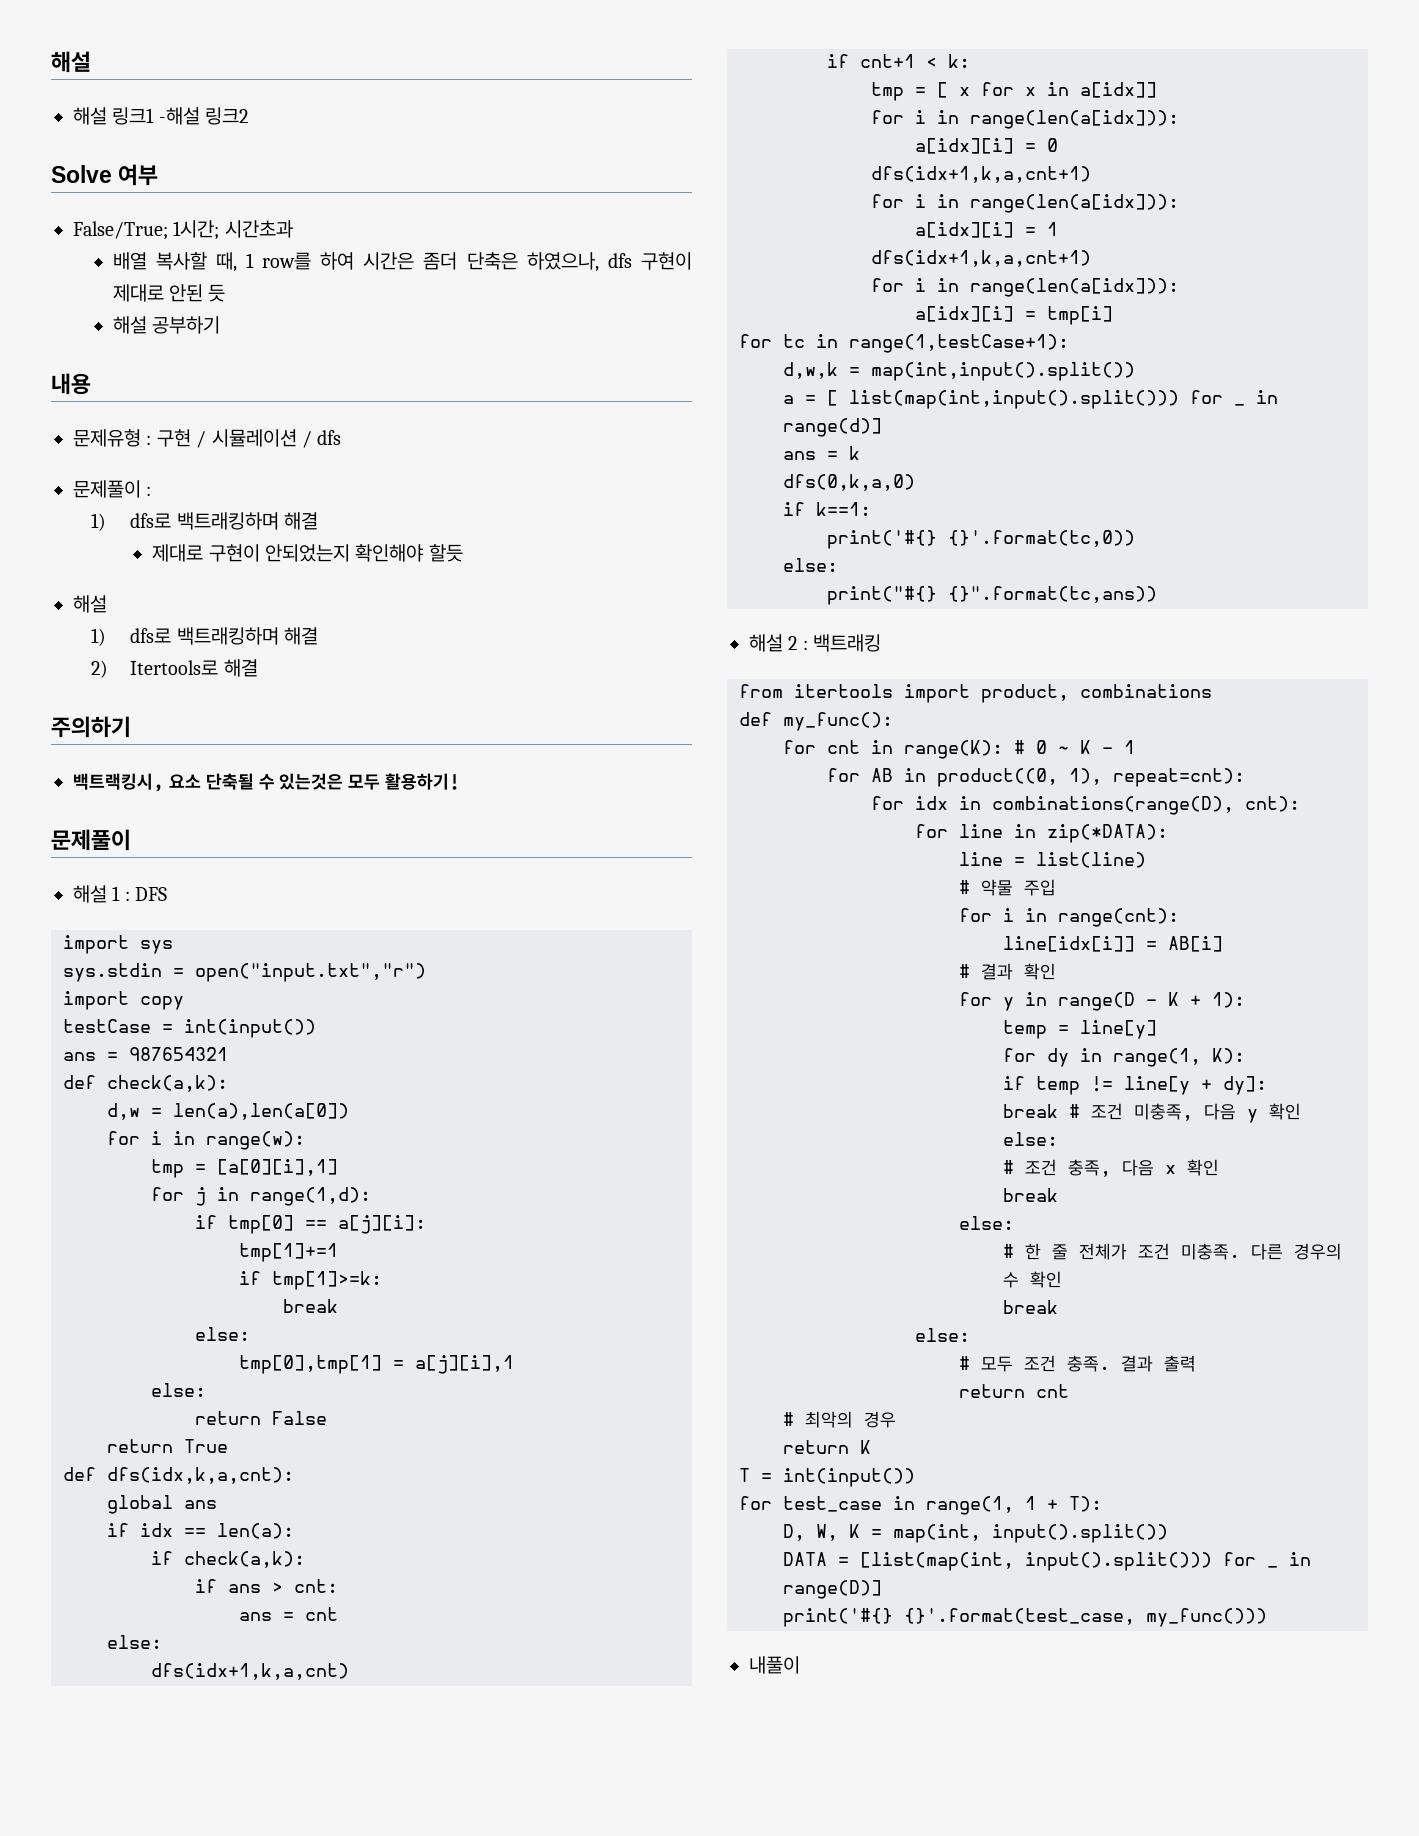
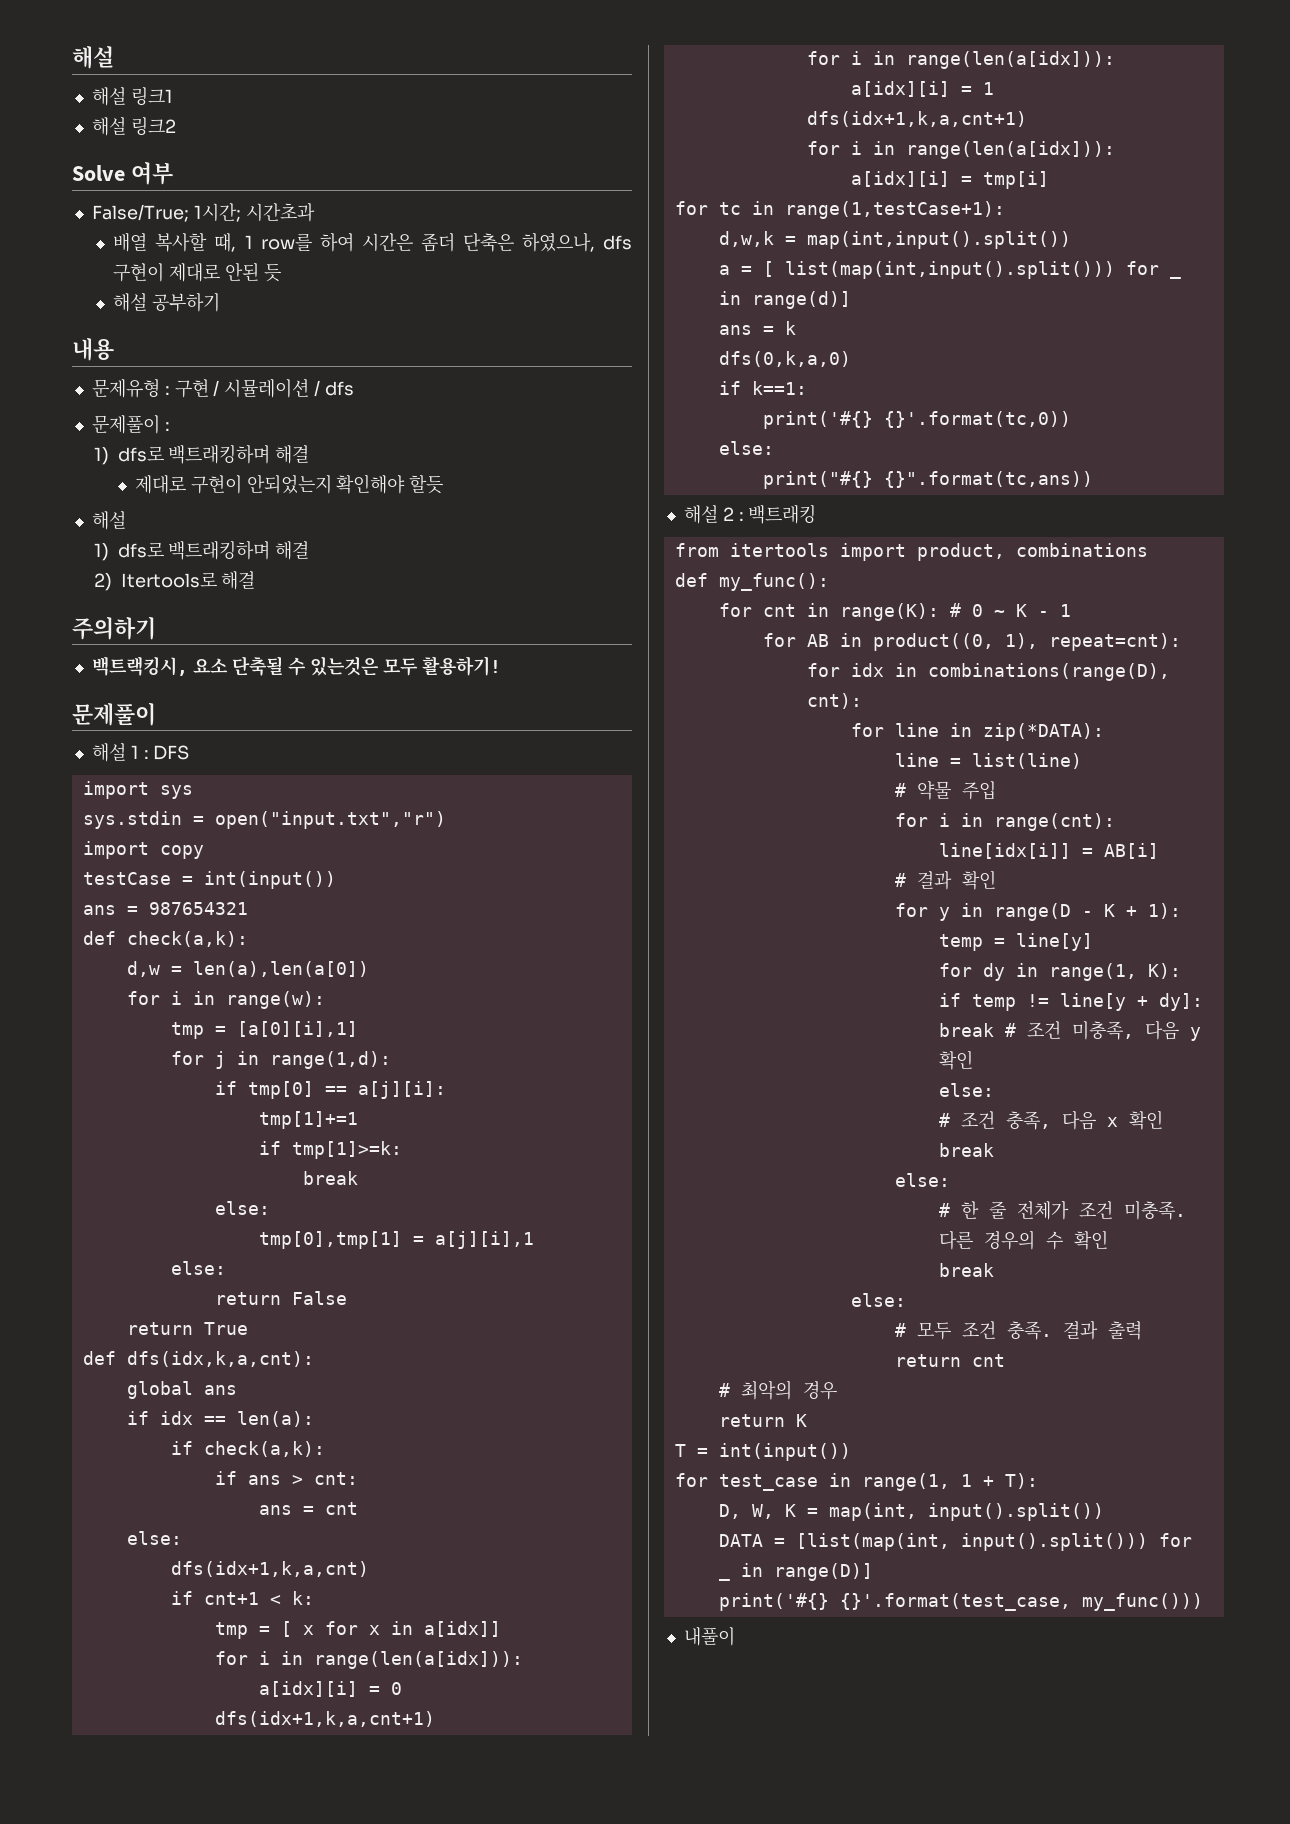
- 해설 링크1 -해설 링크2
+ 해설 링크1
+ 해설 링크2

